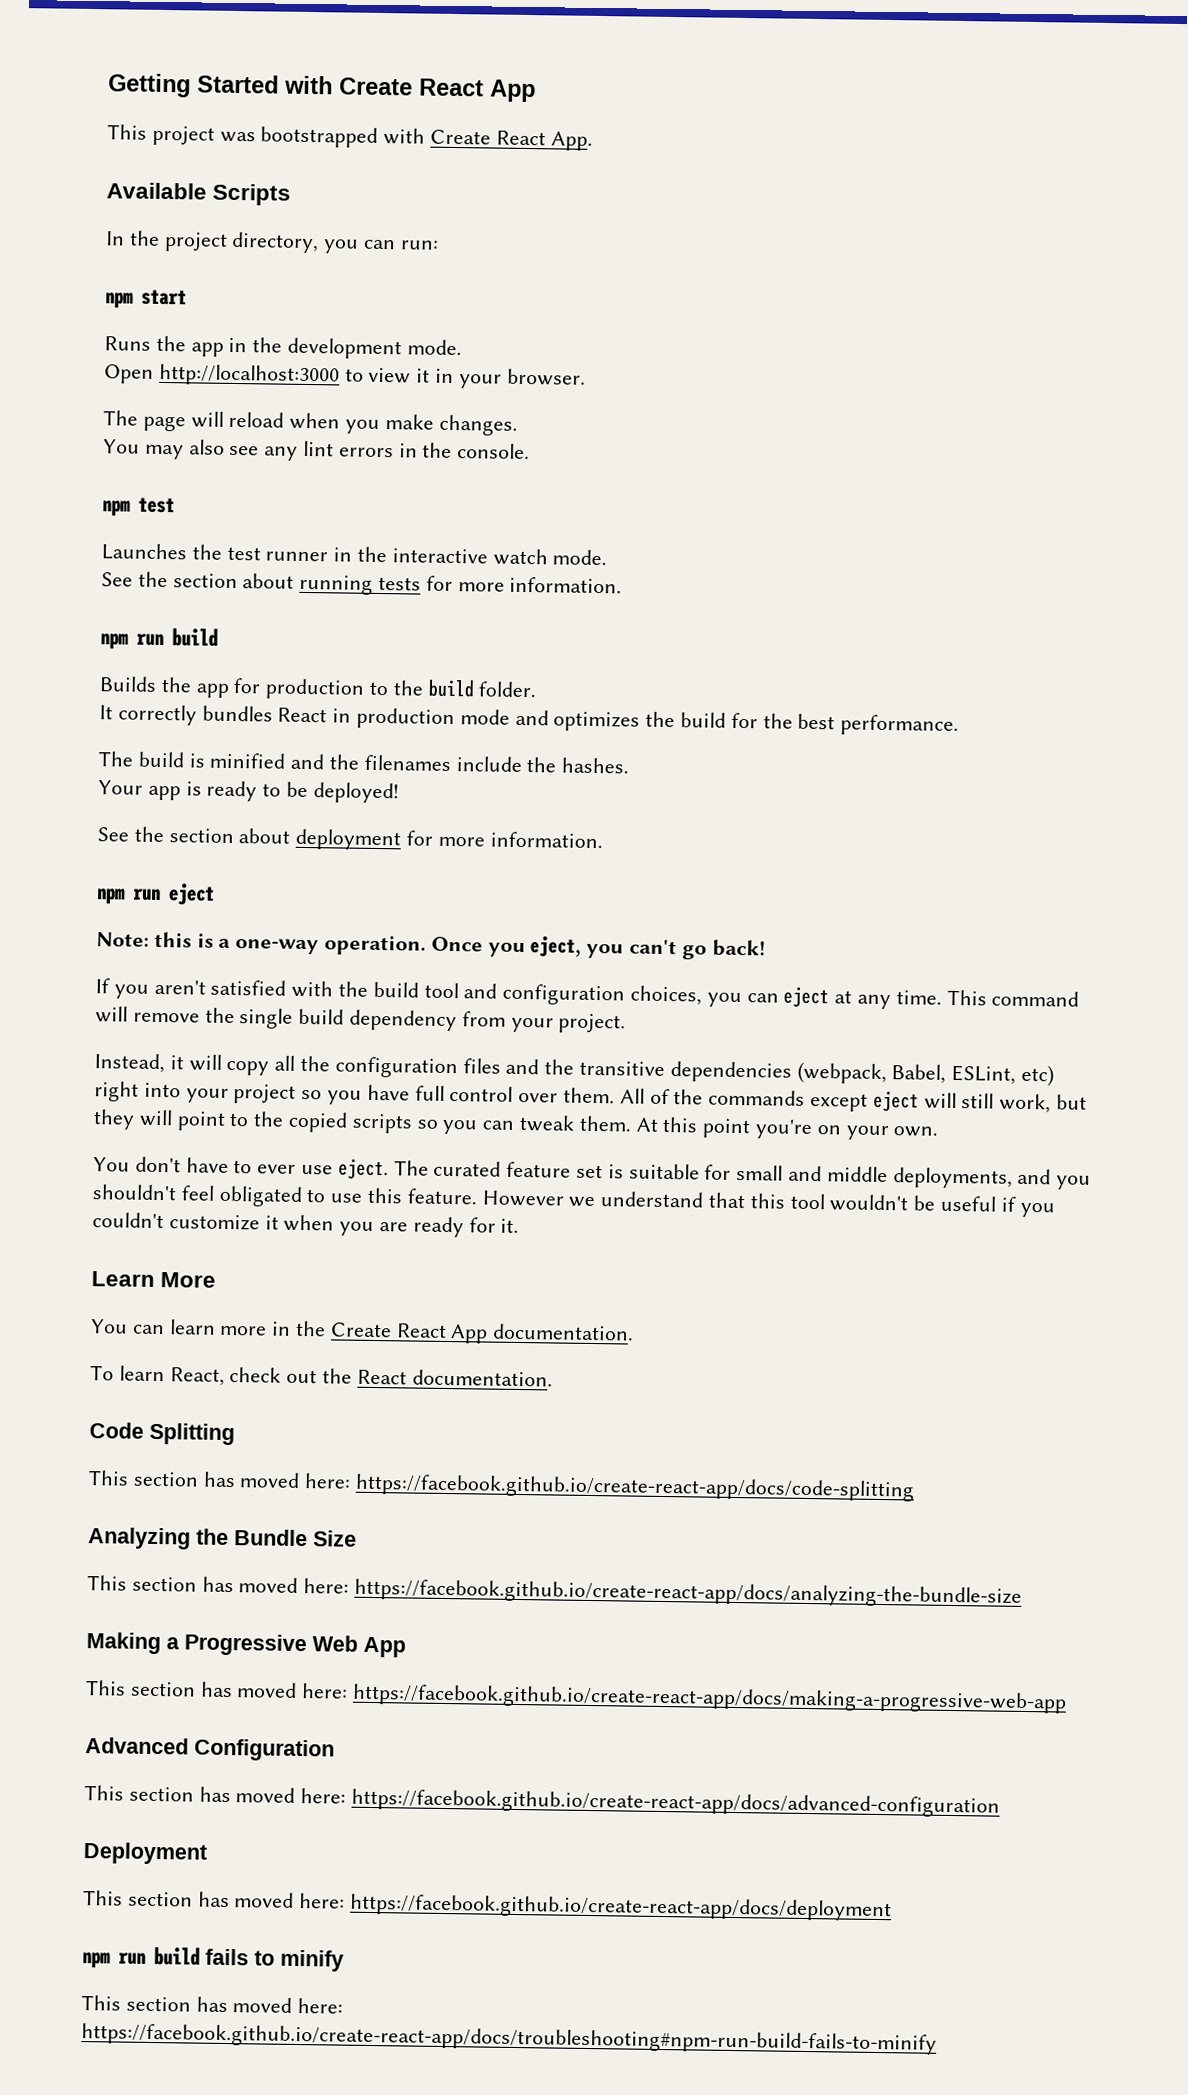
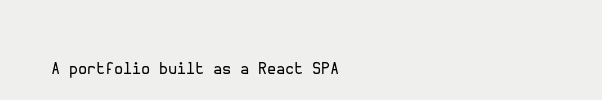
- Getting Started with Create React App
- This project was bootstrapped with Create React App.
- Available Scripts
- In the project directory, you can run:
- npm start
- Runs the app in the development mode.
- Open http://localhost:3000 to view it in your browser.
- The page will reload when you make changes.
- You may also see any lint errors in the console.
- npm test
- Launches the test runner in the interactive watch mode.
- See the section about running tests for more information.
- npm run build
- Builds the app for production to the build folder.
- It correctly bundles React in production mode and optimizes the build for the best performance.
- The build is minified and the filenames include the hashes.
- Your app is ready to be deployed!
- See the section about deployment for more information.
- npm run eject
- Note: this is a one-way operation. Once you eject, you can't go back!
- If you aren't satisfied with the build tool and configuration choices, you can eject at any time. This command will remove the single build dependency from your project.
- Instead, it will copy all the configuration files and the transitive dependencies (webpack, Babel, ESLint, etc) right into your project so you have full control over them. All of the commands except eject will still work, but they will point to the copied scripts so you can tweak them. At this point you're on your own.
- You don't have to ever use eject. The curated feature set is suitable for small and middle deployments, and you shouldn't feel obligated to use this feature. However we understand that this tool wouldn't be useful if you couldn't customize it when you are ready for it.
- Learn More
- You can learn more in the Create React App documentation.
- To learn React, check out the React documentation.
- Code Splitting
- This section has moved here: https://facebook.github.io/create-react-app/docs/code-splitting
- Analyzing the Bundle Size
- This section has moved here: https://facebook.github.io/create-react-app/docs/analyzing-the-bundle-size
- Making a Progressive Web App
- This section has moved here: https://facebook.github.io/create-react-app/docs/making-a-progressive-web-app
- Advanced Configuration
- This section has moved here: https://facebook.github.io/create-react-app/docs/advanced-configuration
- Deployment
- This section has moved here: https://facebook.github.io/create-react-app/docs/deployment
- npm run build fails to minify
- This section has moved here: https://facebook.github.io/create-react-app/docs/troubleshooting#npm-run-build-fails-to-minify
+ A portfolio built as a React SPA

